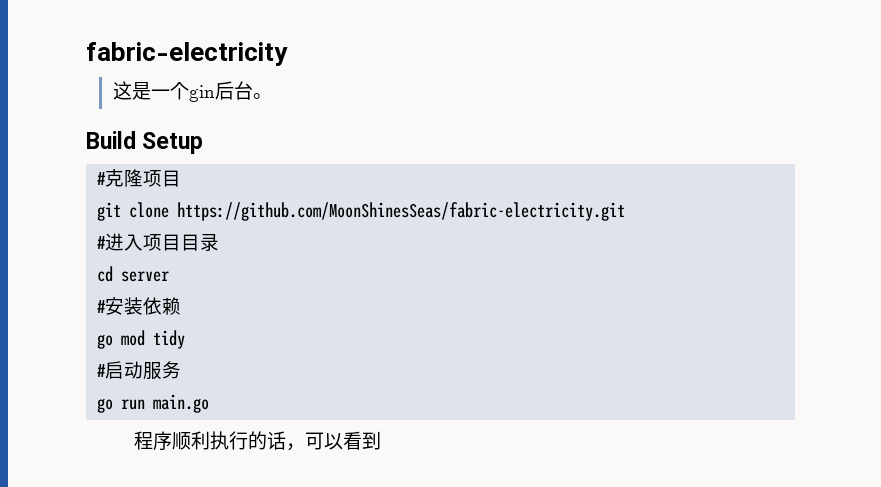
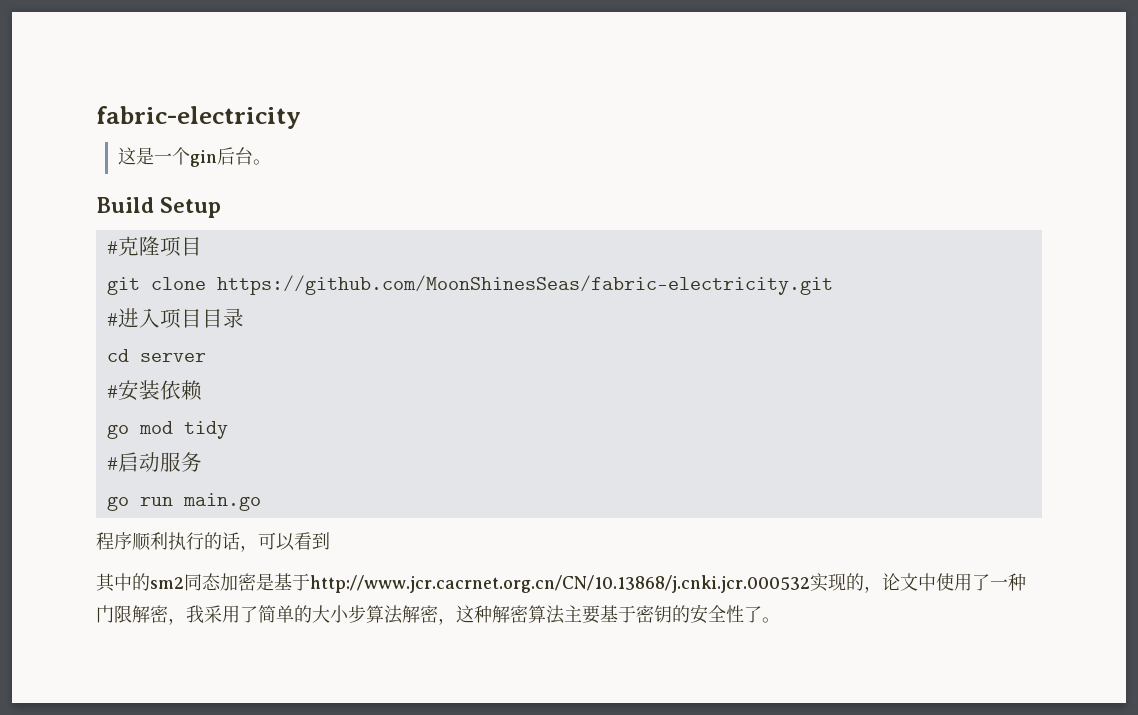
+ 其中的sm2同态加密是基于http://www.jcr.cacrnet.org.cn/CN/10.13868/j.cnki.jcr.000532实现的，论文中使用了一种门限解密，我采用了简单的大小步算法解密，这种解密算法主要基于密钥的安全性了。

